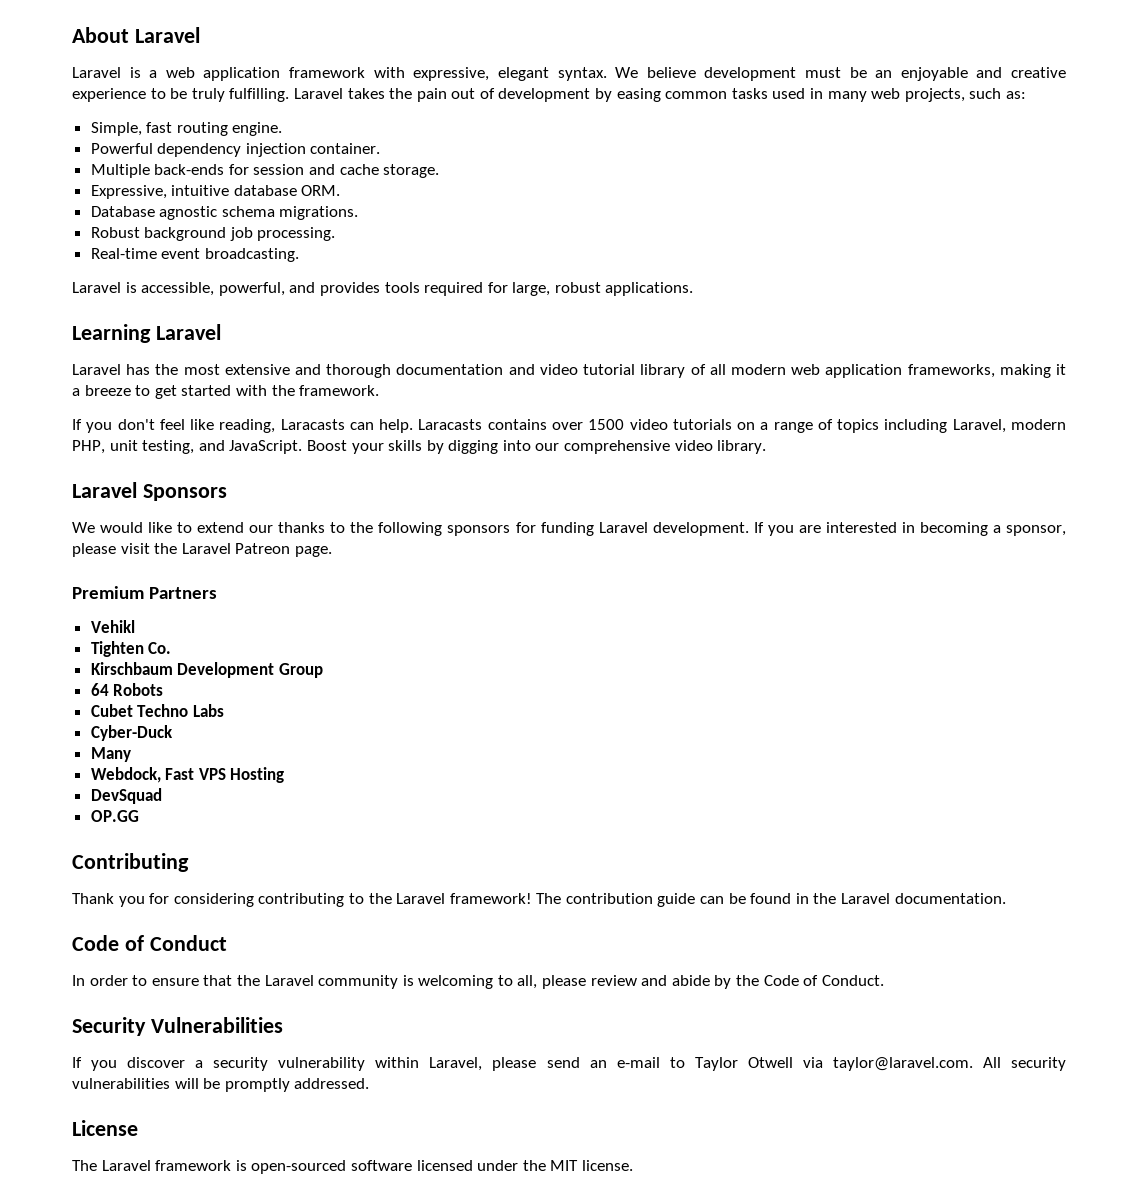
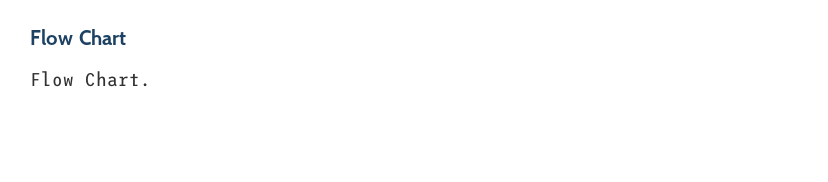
- About Laravel
- Laravel is a web application framework with expressive, elegant syntax. We believe development must be an enjoyable and creative experience to be truly fulfilling. Laravel takes the pain out of development by easing common tasks used in many web projects, such as:
- Simple, fast routing engine.
- Powerful dependency injection container.
- Multiple back-ends for session and cache storage.
- Expressive, intuitive database ORM.
- Database agnostic schema migrations.
- Robust background job processing.
- Real-time event broadcasting.
- Laravel is accessible, powerful, and provides tools required for large, robust applications.
- Learning Laravel
- Laravel has the most extensive and thorough documentation and video tutorial library of all modern web application frameworks, making it a breeze to get started with the framework.
- If you don't feel like reading, Laracasts can help. Laracasts contains over 1500 video tutorials on a range of topics including Laravel, modern PHP, unit testing, and JavaScript. Boost your skills by digging into our comprehensive video library.
- Laravel Sponsors
- We would like to extend our thanks to the following sponsors for funding Laravel development. If you are interested in becoming a sponsor, please visit the Laravel Patreon page.
- Premium Partners
- Vehikl
- Tighten Co.
- Kirschbaum Development Group
- 64 Robots
- Cubet Techno Labs
- Cyber-Duck
- Many
- Webdock, Fast VPS Hosting
- DevSquad
- OP.GG
- Contributing
- Thank you for considering contributing to the Laravel framework! The contribution guide can be found in the Laravel documentation.
- Code of Conduct
- In order to ensure that the Laravel community is welcoming to all, please review and abide by the Code of Conduct.
- Security Vulnerabilities
- If you discover a security vulnerability within Laravel, please send an e-mail to Taylor Otwell via taylor@laravel.com. All security vulnerabilities will be promptly addressed.
- License
- The Laravel framework is open-sourced software licensed under the MIT license.
+ Flow Chart
+ Flow Chart.

